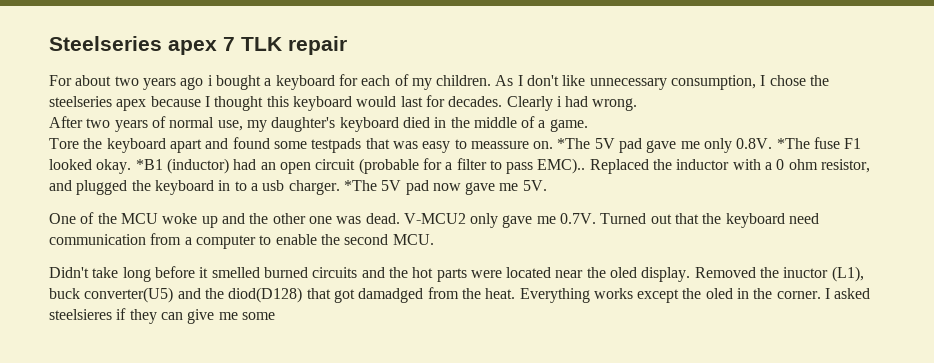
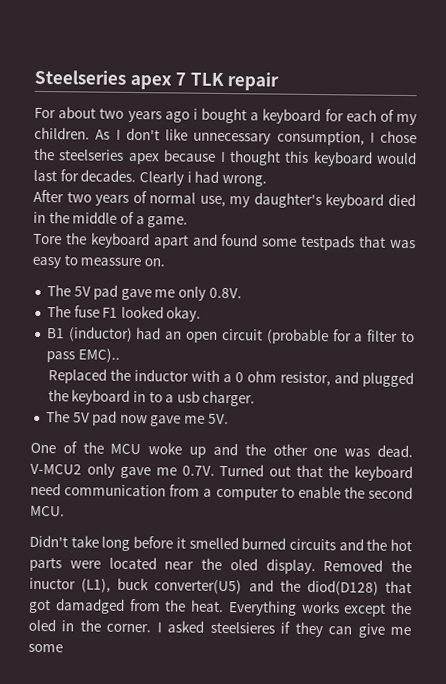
- Tore the keyboard apart and found some testpads that was easy to meassure on. *The 5V pad gave me only 0.8V. *The fuse F1 looked okay. *B1 (inductor) had an open circuit (probable for a filter to pass EMC).. Replaced the inductor with a 0 ohm resistor, and plugged the keyboard in to a usb charger. *The 5V pad now gave me 5V.
+ Tore the keyboard apart and found some testpads that was easy to meassure on.
+ The 5V pad gave me only 0.8V.
+ The fuse F1 looked okay.
+ B1 (inductor) had an open circuit (probable for a filter to pass EMC)..
+ Replaced the inductor with a 0 ohm resistor, and plugged the keyboard in to a usb charger.
+ The 5V pad now gave me 5V.

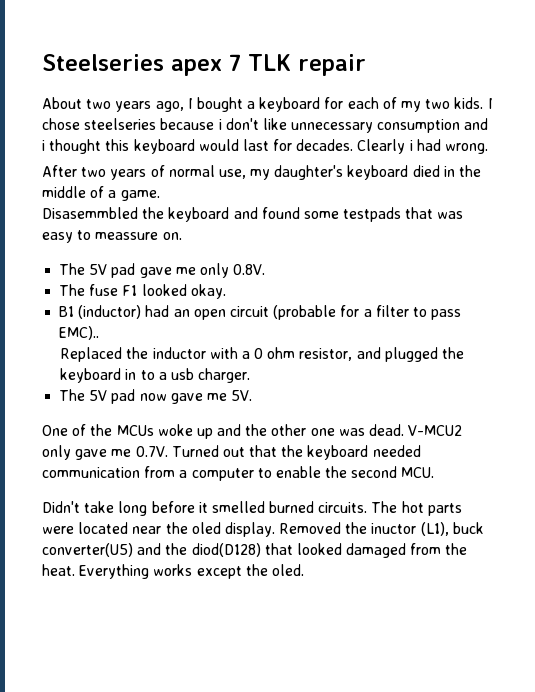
- For about two years ago i bought a keyboard for each of my children. As I don't like unnecessary consumption, I chose the steelseries apex because I thought this keyboard would last for decades.
+ About two years ago, I bought a keyboard for each of my two kids. I chose steelseries because i don't like unnecessary consumption and i thought this keyboard would last for decades.
- Tore the keyboard apart and found some testpads that was easy to meassure on.
+ Disasemmbled the keyboard and found some testpads that was easy to meassure on.
- One of the MCU woke up and the other one was dead.
+ One of the MCUs woke up and the other one was dead.
- V-MCU2 only gave me 0.7V. Turned out that the keyboard need communication from a computer to enable the second MCU.
+ V-MCU2 only gave me 0.7V. Turned out that the keyboard needed communication from a computer to enable the second MCU.
- Didn't take long before it smelled burned circuits and the hot parts were located near the oled display.
+ Didn't take long before it smelled burned circuits. The hot parts were located near the oled display.
- Removed the inuctor (L1), buck converter(U5) and the diod(D128) that got damadged from the heat.
+ Removed the inuctor (L1), buck converter(U5) and the diod(D128) that looked damaged from the heat.
- Everything works except the oled in the corner. I asked steelsieres if they can give me some
+ Everything works except the oled.

